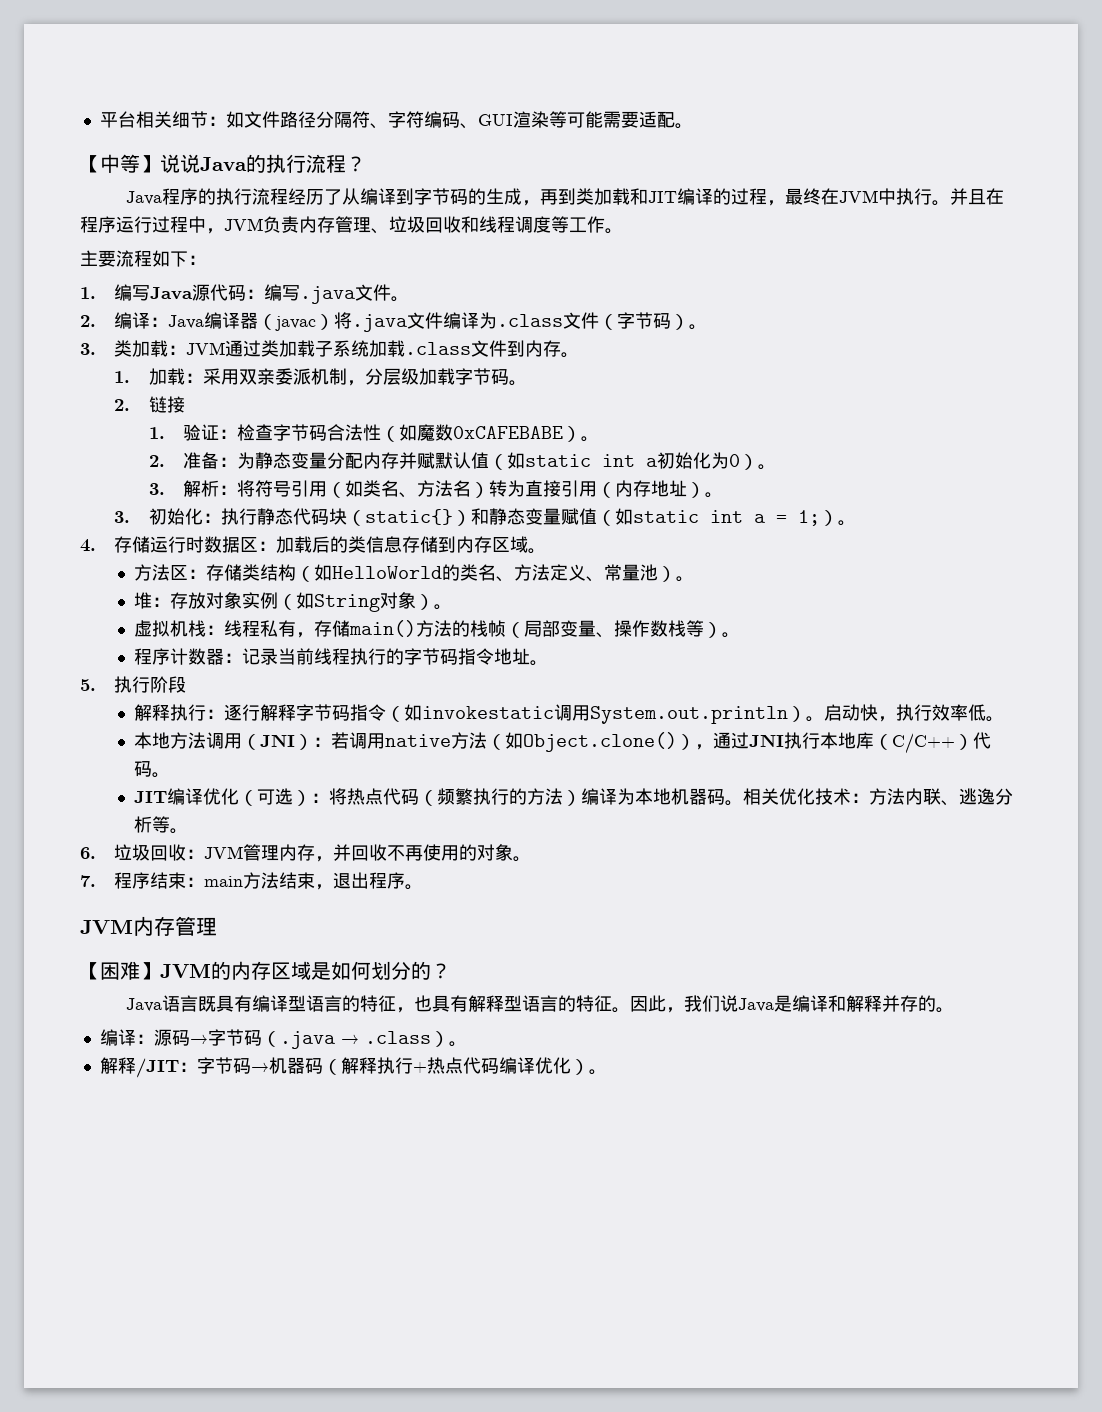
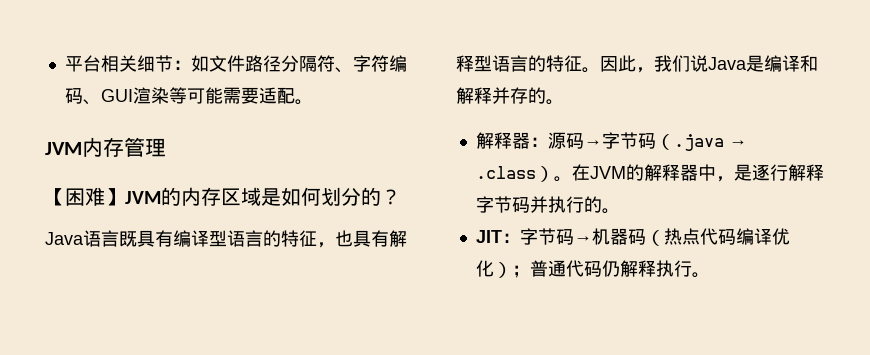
- 【中等】说说Java的执行流程？
- Java程序的执行流程经历了从编译到字节码的生成，再到类加载和JIT编译的过程，最终在JVM中执行。并且在程序运行过程中，JVM负责内存管理、垃圾回收和线程调度等工作。
- 主要流程如下：
- 1.编写Java源代码：编写.java文件。
- 2.编译：Java编译器（javac）将.java文件编译为.class文件（字节码）。
- 3.类加载：JVM通过类加载子系统加载.class文件到内存。
- 1.加载：采用双亲委派机制，分层级加载字节码。
- 2.链接
- 1.验证：检查字节码合法性（如魔数0xCAFEBABE）。
- 2.准备：为静态变量分配内存并赋默认值（如static int a初始化为0）。
- 3.解析：将符号引用（如类名、方法名）转为直接引用（内存地址）。
- 3.初始化：执行静态代码块（static{}）和静态变量赋值（如static int a = 1;）。
- 4.存储运行时数据区：加载后的类信息存储到内存区域。
- 方法区：存储类结构（如HelloWorld的类名、方法定义、常量池）。
- 堆：存放对象实例（如String对象）。
- 虚拟机栈：线程私有，存储main()方法的栈帧（局部变量、操作数栈等）。
- 程序计数器：记录当前线程执行的字节码指令地址。
- 5.执行阶段
- 解释执行：逐行解释字节码指令（如invokestatic调用System.out.println）。启动快，执行效率低。
- 本地方法调用（JNI）：若调用native方法（如Object.clone()），通过JNI执行本地库（C/C++）代码。
- JIT编译优化（可选）：将热点代码（频繁执行的方法）编译为本地机器码。相关优化技术：方法内联、逃逸分析等。
- 6.垃圾回收：JVM管理内存，并回收不再使用的对象。
- 7.程序结束：main方法结束，退出程序。
- 编译：源码→字节码（.java → .class）。
- 解释/JIT：字节码→机器码（解释执行+热点代码编译优化）。
+ 解释器：源码→字节码（.java → .class）。在JVM的解释器中，是逐行解释字节码并执行的。
+ JIT：字节码→机器码（热点代码编译优化）；普通代码仍解释执行。

